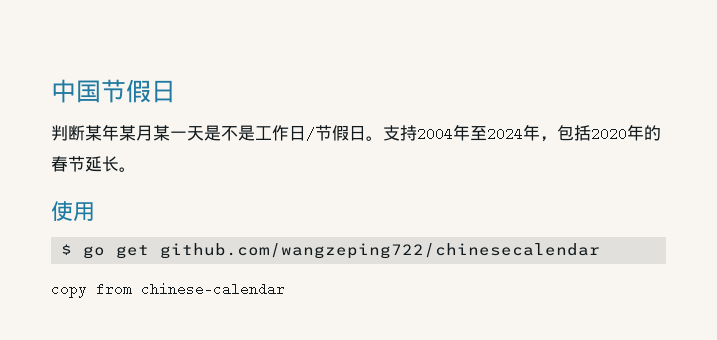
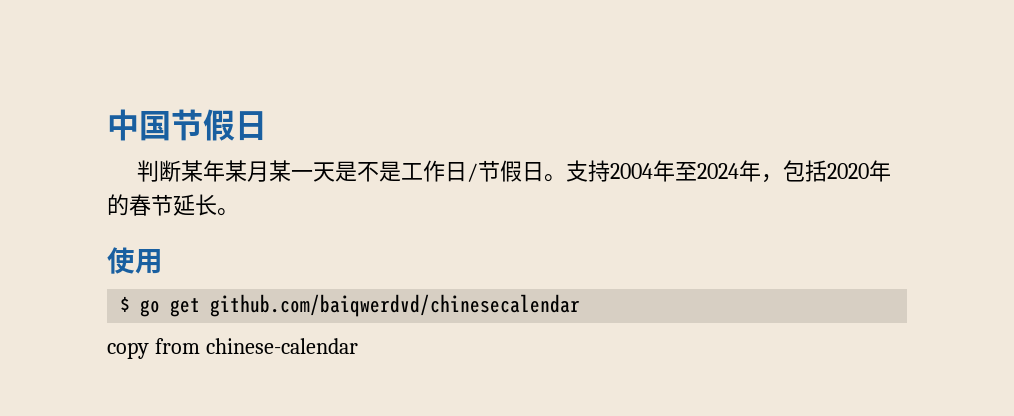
- $ go get github.com/wangzeping722/chinesecalendar
+ $ go get github.com/baiqwerdvd/chinesecalendar

